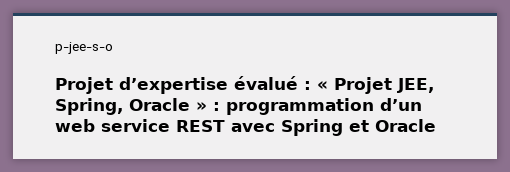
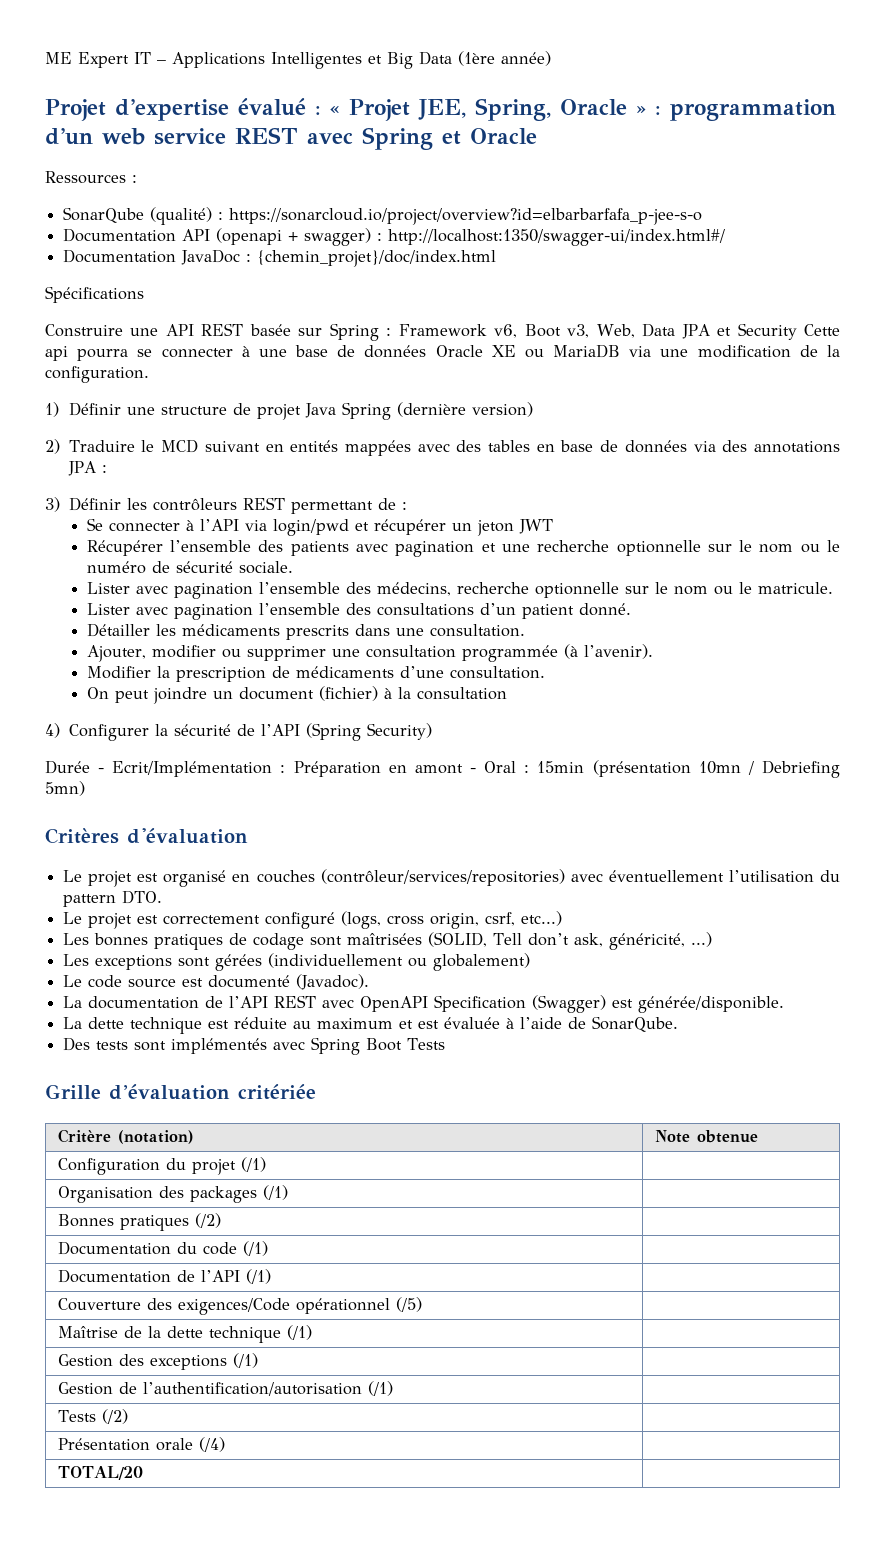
- p-jee-s-o
+ ME Expert IT – Applications Intelligentes et Big Data (1ère année)
+ Ressources :
+ SonarQube (qualité) : https://sonarcloud.io/project/overview?id=elbarbarfafa_p-jee-s-o
+ Documentation API (openapi + swagger) : http://localhost:1350/swagger-ui/index.html#/
+ Documentation JavaDoc : {chemin_projet}/doc/index.html
+ Spécifications
+ Construire une API REST basée sur Spring : Framework v6, Boot v3, Web, Data JPA et Security Cette api pourra se connecter à une base de données Oracle XE ou MariaDB via une modification de la configuration.
+ 1) Définir une structure de projet Java Spring (dernière version)
+ 2) Traduire le MCD suivant en entités mappées avec des tables en base de données via des annotations JPA :
+ 3) Définir les contrôleurs REST permettant de :
+ Se connecter à l’API via login/pwd et récupérer un jeton JWT
+ Récupérer l’ensemble des patients avec pagination et une recherche optionnelle sur le nom ou le numéro de sécurité sociale.
+ Lister avec pagination l’ensemble des médecins, recherche optionnelle sur le nom ou le matricule.
+ Lister avec pagination l’ensemble des consultations d’un patient donné.
+ Détailler les médicaments prescrits dans une consultation.
+ Ajouter, modifier ou supprimer une consultation programmée (à l’avenir).
+ Modifier la prescription de médicaments d’une consultation.
+ On peut joindre un document (fichier) à la consultation
+ 4) Configurer la sécurité de l’API (Spring Security)
+ Durée - Ecrit/Implémentation : Préparation en amont - Oral : 15min (présentation 10mn / Debriefing 5mn)
+ Critères d'évaluation
+ Le projet est organisé en couches (contrôleur/services/repositories) avec éventuellement l’utilisation du pattern DTO.
+ Le projet est correctement configuré (logs, cross origin, csrf, etc...)
+ Les bonnes pratiques de codage sont maîtrisées (SOLID, Tell don’t ask, généricité, ...)
+ Les exceptions sont gérées (individuellement ou globalement)
+ Le code source est documenté (Javadoc).
+ La documentation de l’API REST avec OpenAPI Specification (Swagger) est générée/disponible.
+ La dette technique est réduite au maximum et est évaluée à l’aide de SonarQube.
+ Des tests sont implémentés avec Spring Boot Tests
+ Grille d’évaluation critériée
+ Critère (notation) | Note obtenue
+ Configuration du projet (/1) |
+ Organisation des packages (/1) |
+ Bonnes pratiques (/2) |
+ Documentation du code (/1) |
+ Documentation de l’API (/1) |
+ Couverture des exigences/Code opérationnel (/5) |
+ Maîtrise de la dette technique (/1) |
+ Gestion des exceptions (/1) |
+ Gestion de l’authentification/autorisation (/1) |
+ Tests (/2) |
+ Présentation orale (/4) |
+ TOTAL/20 |

